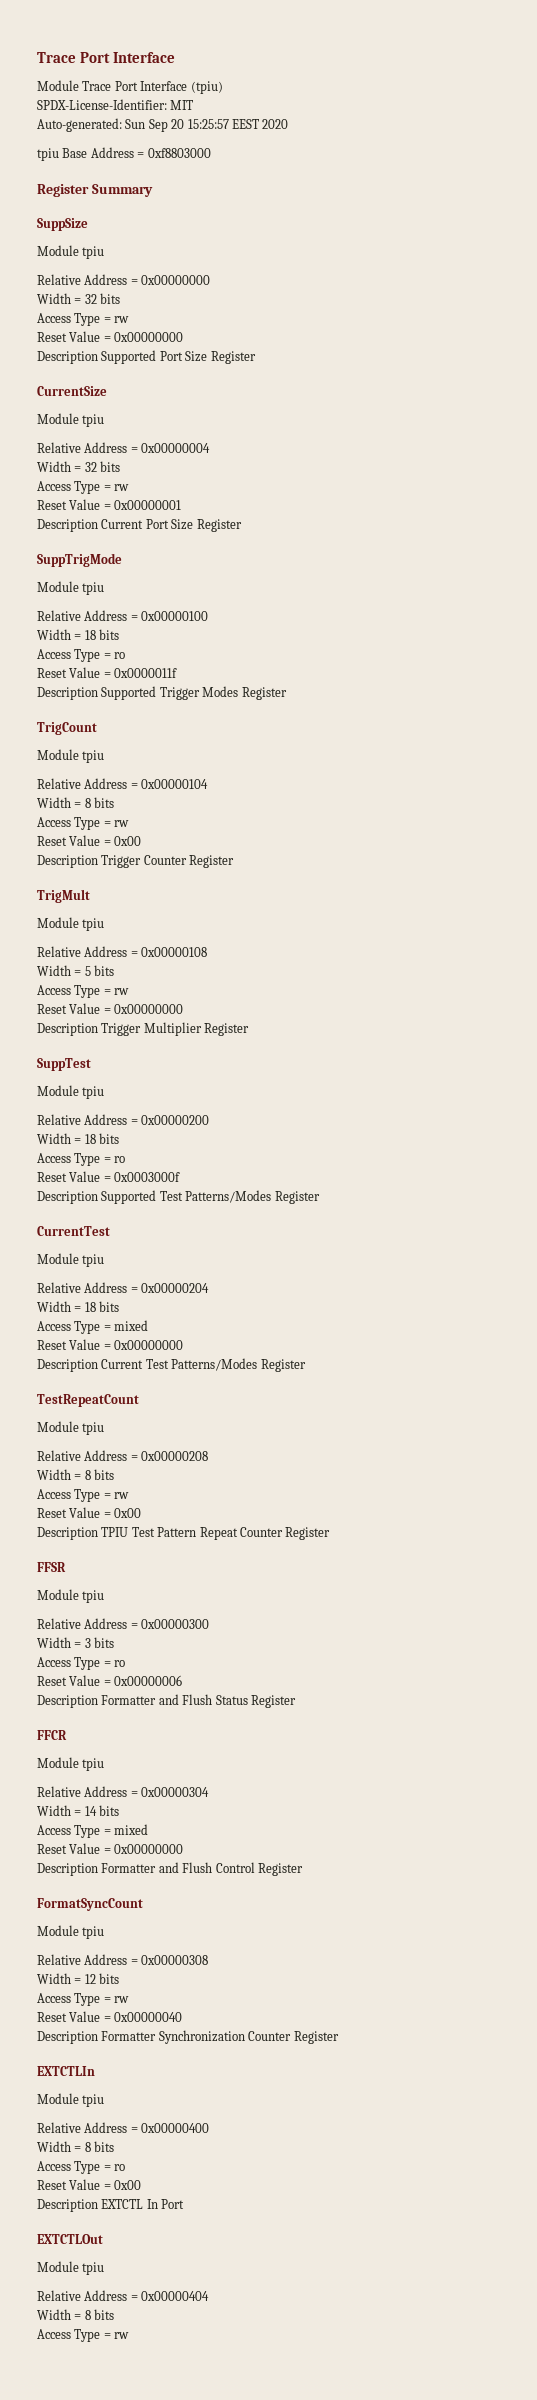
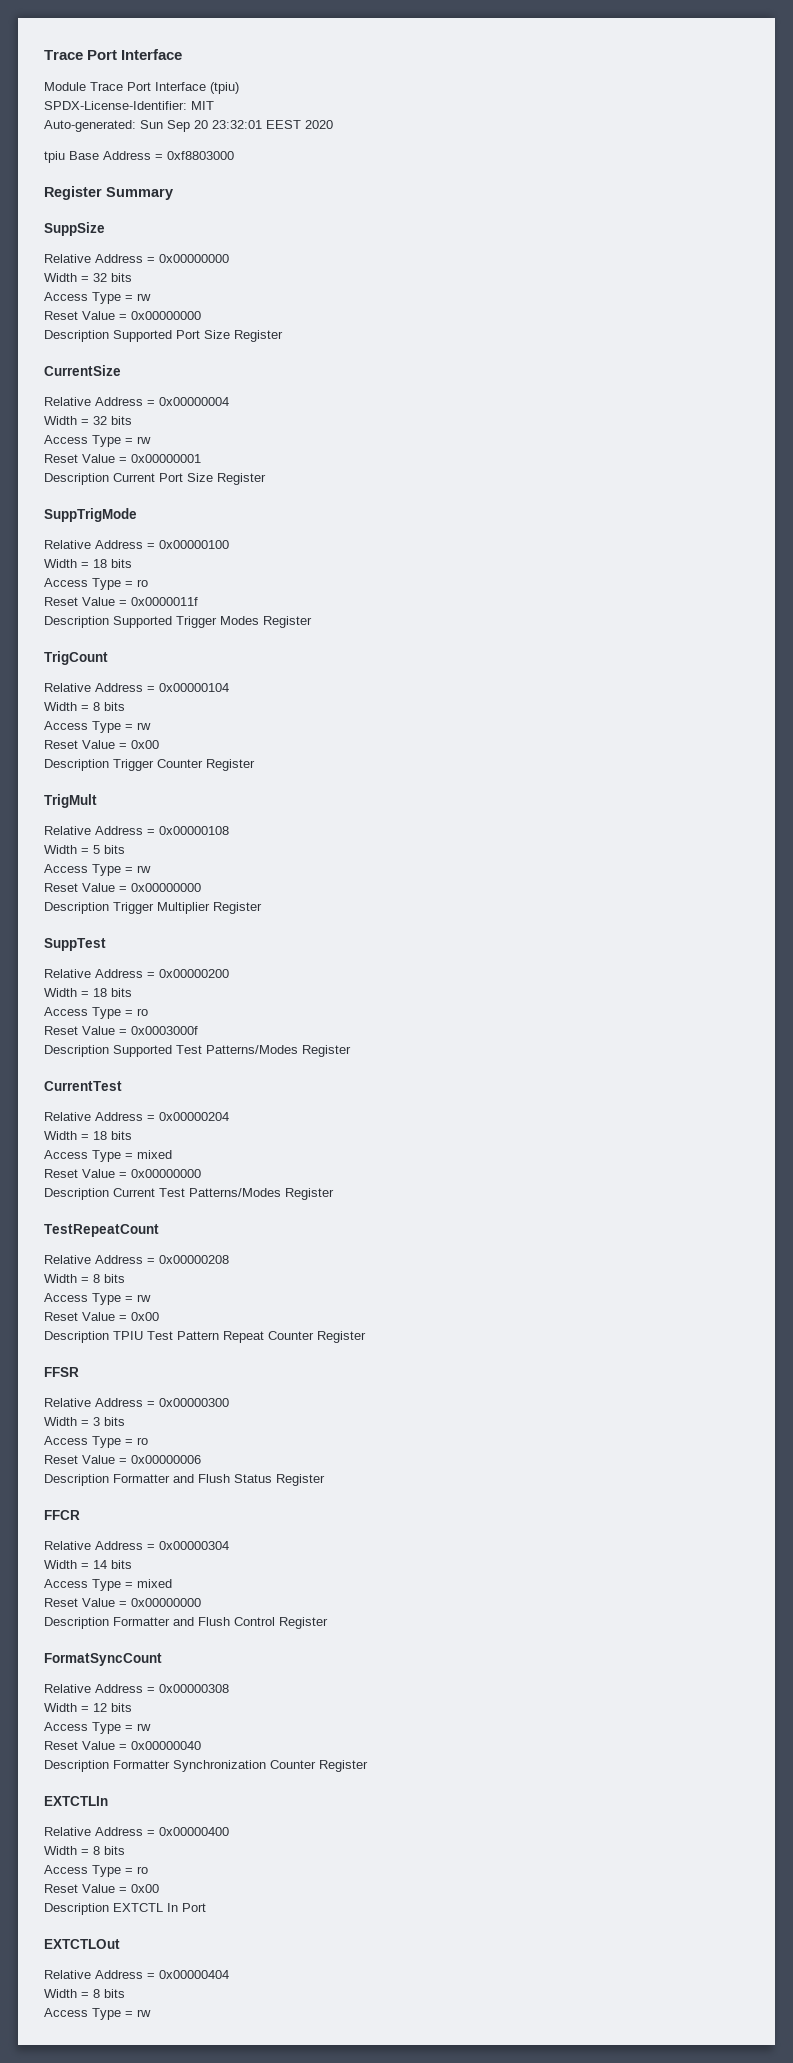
- Auto-generated: Sun Sep 20 15:25:57 EEST 2020
+ Auto-generated: Sun Sep 20 23:32:01 EEST 2020
  SuppSize
- Module tpiu
  CurrentSize
- Module tpiu
  SuppTrigMode
- Module tpiu
  TrigCount
- Module tpiu
  TrigMult
- Module tpiu
  SuppTest
- Module tpiu
  CurrentTest
- Module tpiu
  TestRepeatCount
- Module tpiu
  FFSR
- Module tpiu
  FFCR
- Module tpiu
  FormatSyncCount
- Module tpiu
  EXTCTLIn
- Module tpiu
  EXTCTLOut
- Module tpiu

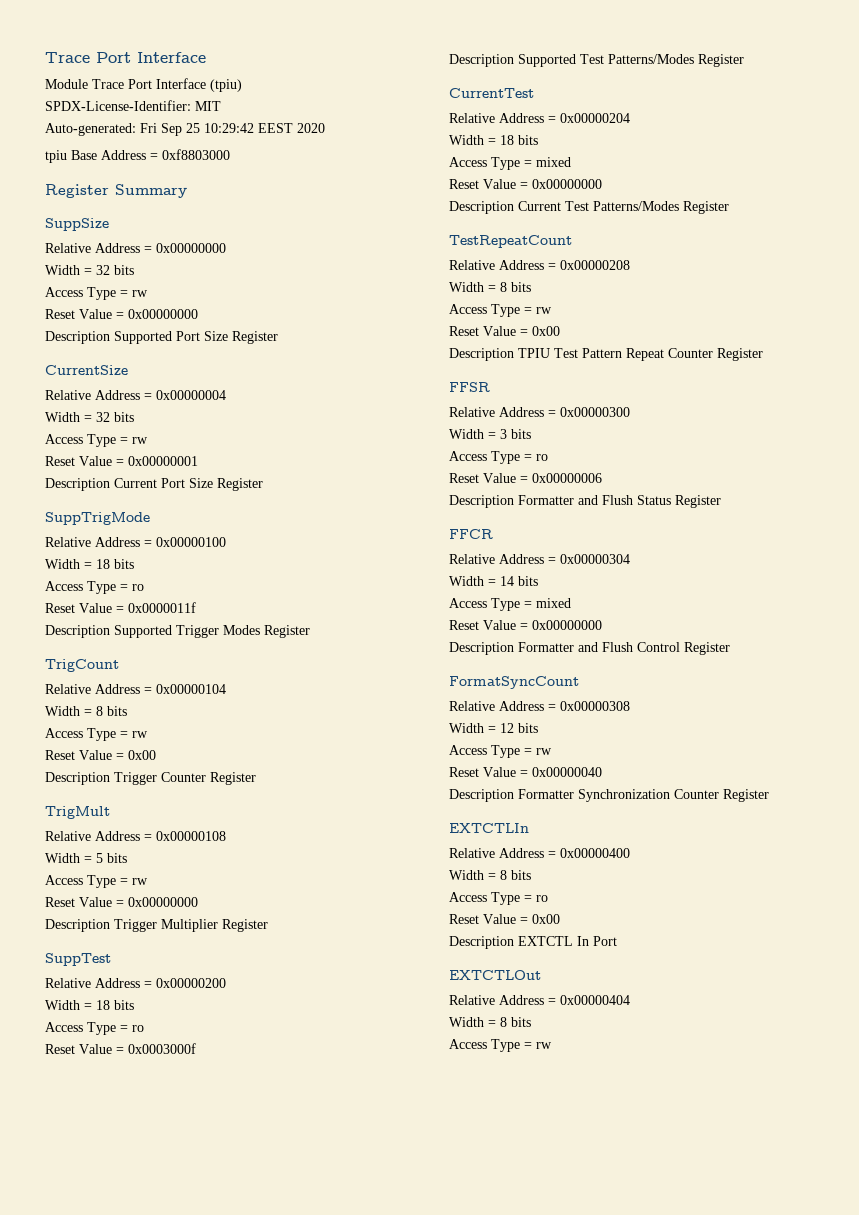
- Auto-generated: Sun Sep 20 23:32:01 EEST 2020
+ Auto-generated: Fri Sep 25 10:29:42 EEST 2020

